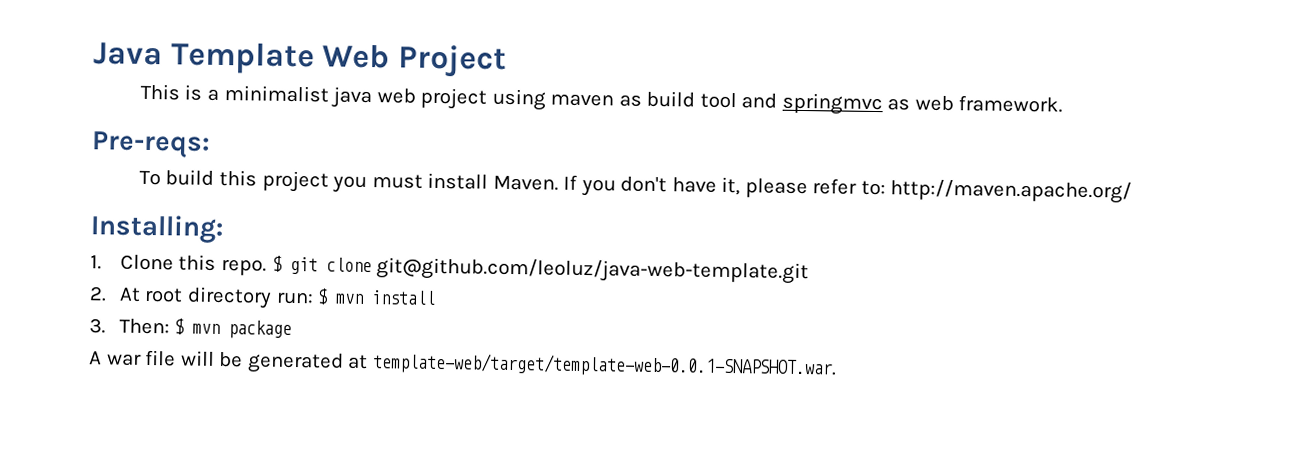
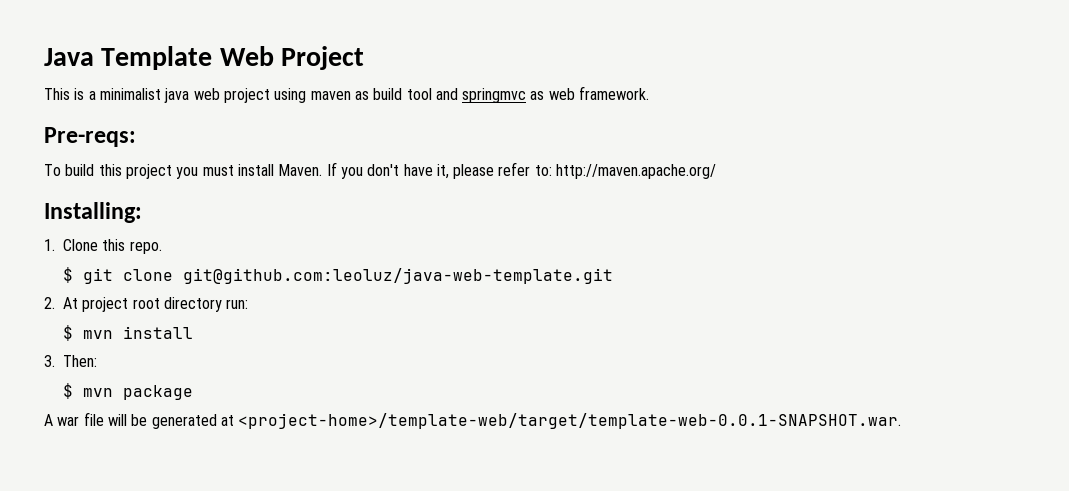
- 1. Clone this repo. $ git clone git@github.com/leoluz/java-web-template.git
+ 1. Clone this repo.
+ $ git clone git@github.com:leoluz/java-web-template.git
- 2. At root directory run: $ mvn install
+ 2. At project root directory run:
+ $ mvn install
- 3. Then: $ mvn package
+ 3. Then:
+ $ mvn package
- A war file will be generated at template-web/target/template-web-0.0.1-SNAPSHOT.war.
+ A war file will be generated at <project-home>/template-web/target/template-web-0.0.1-SNAPSHOT.war.

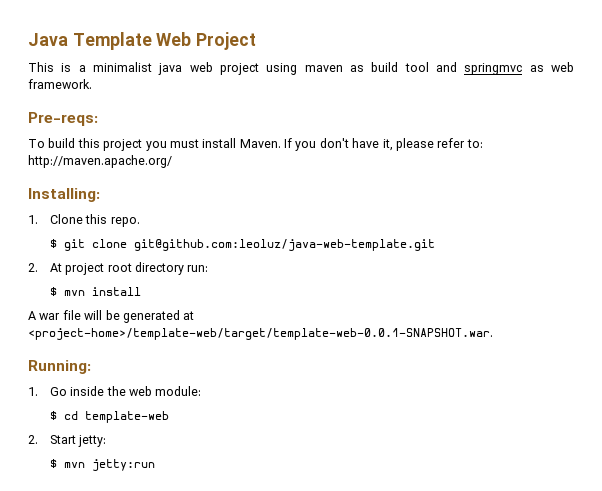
- 3. Then:
- $ mvn package
+ Running:
+ 1. Go inside the web module:
+ $ cd template-web
+ 2. Start jetty:
+ $ mvn jetty:run

